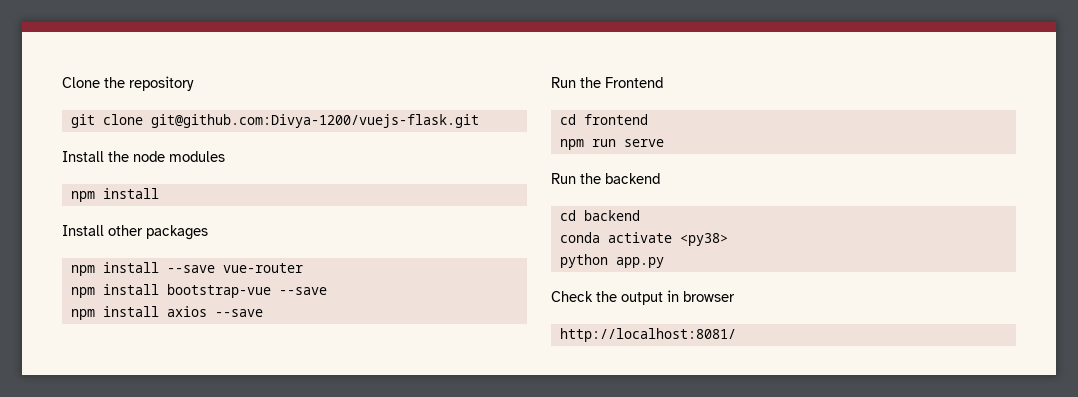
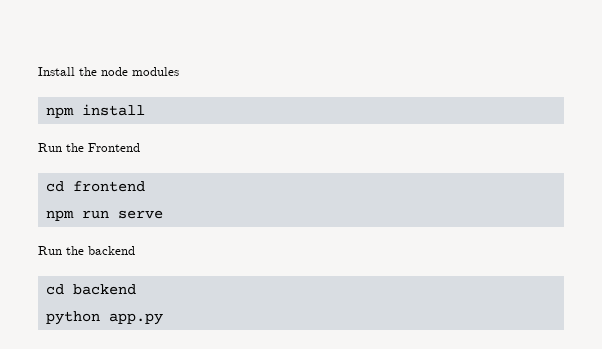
- Clone the repository
- git clone git@github.com:Divya-1200/vuejs-flask.git
- Install other packages
- npm install --save vue-router
- npm install bootstrap-vue --save
- npm install axios --save
- conda activate <py38>
- Check the output in browser
- http://localhost:8081/

